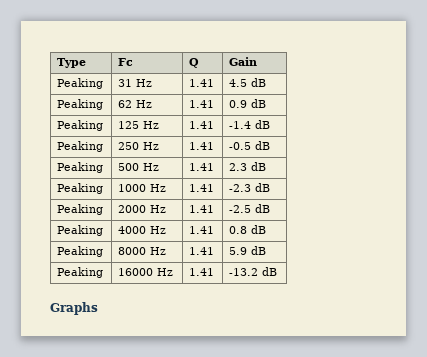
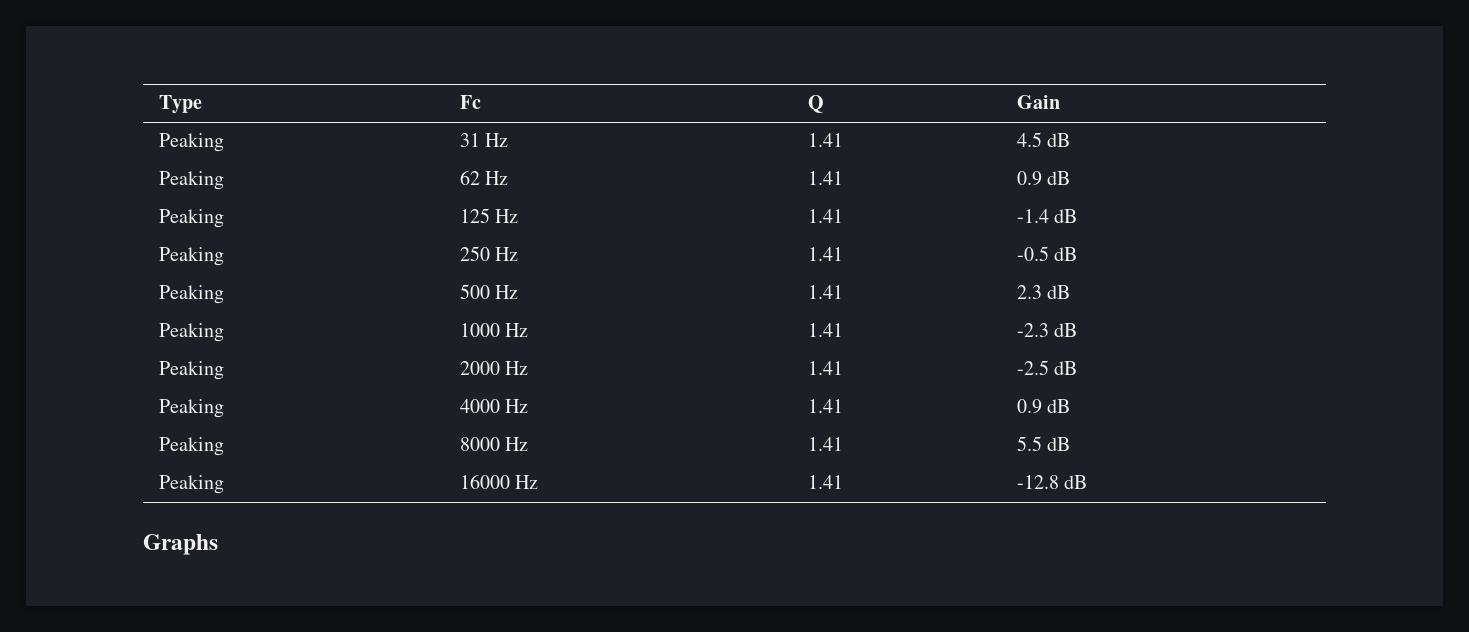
- Peaking | 4000 Hz | 1.41 | 0.8 dB
+ Peaking | 4000 Hz | 1.41 | 0.9 dB
- Peaking | 8000 Hz | 1.41 | 5.9 dB
+ Peaking | 8000 Hz | 1.41 | 5.5 dB
- Peaking | 16000 Hz | 1.41 | -13.2 dB
+ Peaking | 16000 Hz | 1.41 | -12.8 dB

